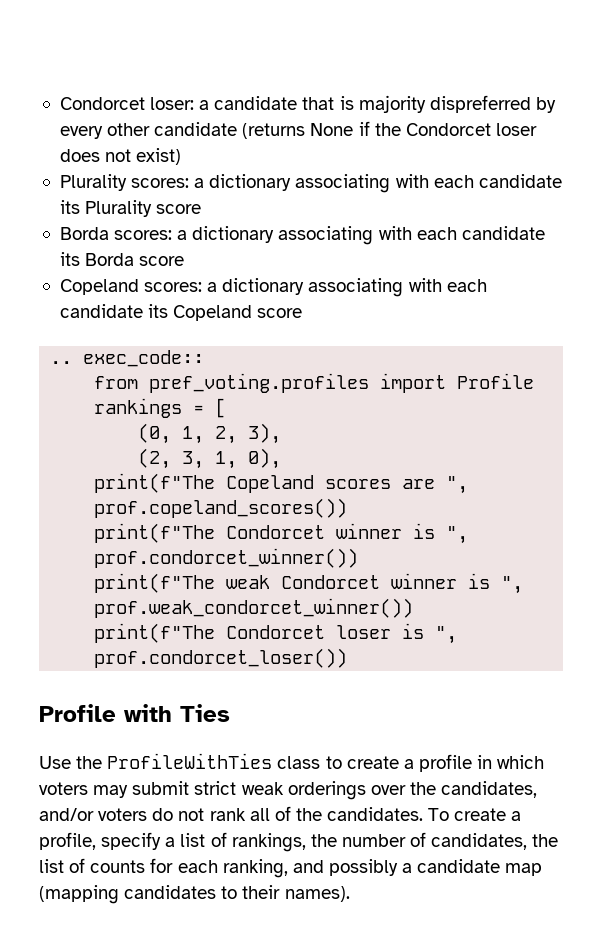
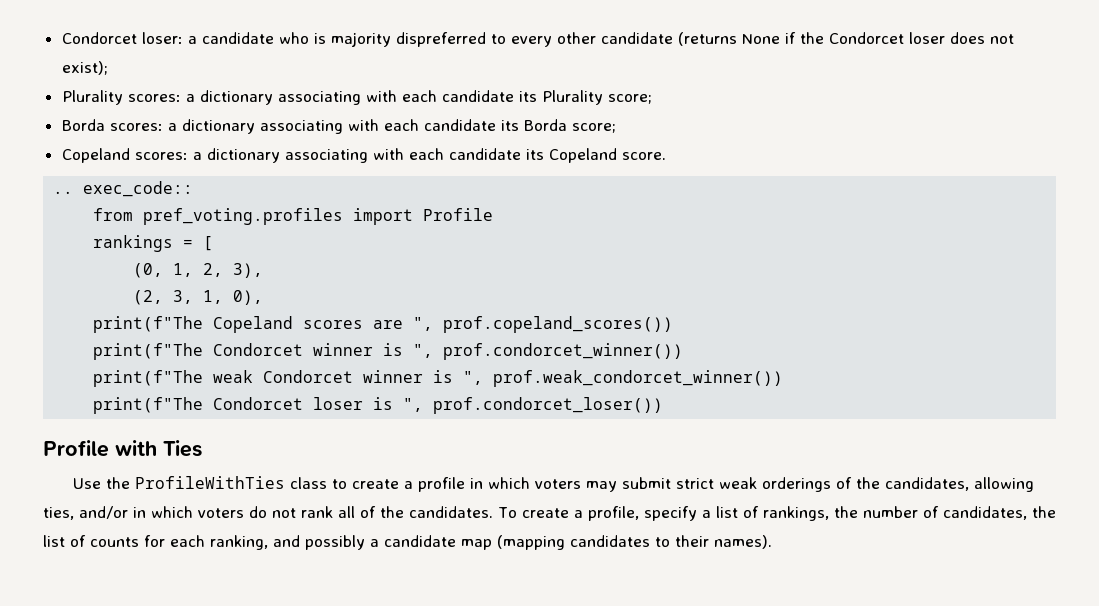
- Condorcet loser: a candidate that is majority dispreferred by every other candidate (returns None if the Condorcet loser does not exist)
+ Condorcet loser: a candidate who is majority dispreferred to every other candidate (returns None if the Condorcet loser does not exist);
- Plurality scores: a dictionary associating with each candidate its Plurality score
+ Plurality scores: a dictionary associating with each candidate its Plurality score;
- Borda scores: a dictionary associating with each candidate its Borda score
+ Borda scores: a dictionary associating with each candidate its Borda score;
- Copeland scores: a dictionary associating with each candidate its Copeland score
+ Copeland scores: a dictionary associating with each candidate its Copeland score.
- Use the ProfileWithTies class to create a profile in which voters may submit strict weak orderings over the candidates, and/or voters do not rank all of the candidates.
+ Use the ProfileWithTies class to create a profile in which voters may submit strict weak orderings of the candidates, allowing ties, and/or in which voters do not rank all of the candidates.

